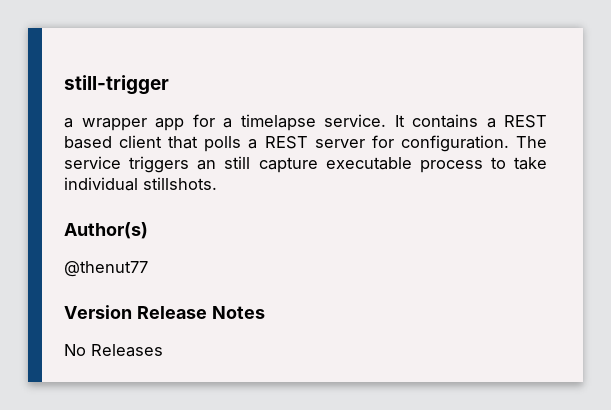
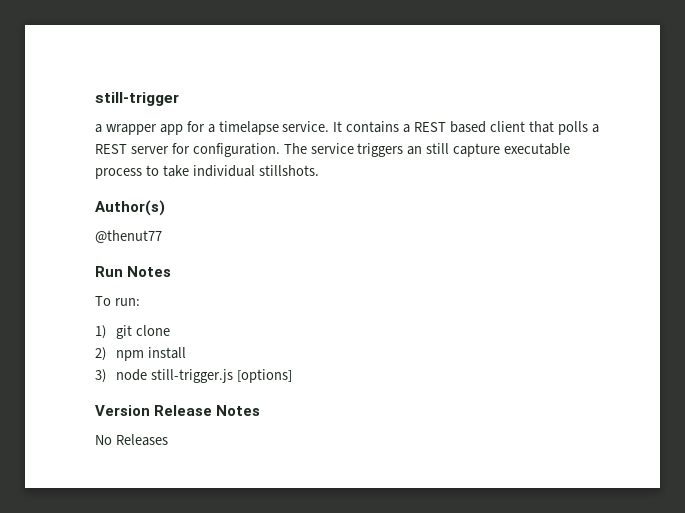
+ Run Notes
+ To run:
+ 1) git clone
+ 2) npm install
+ 3) node still-trigger.js [options]

